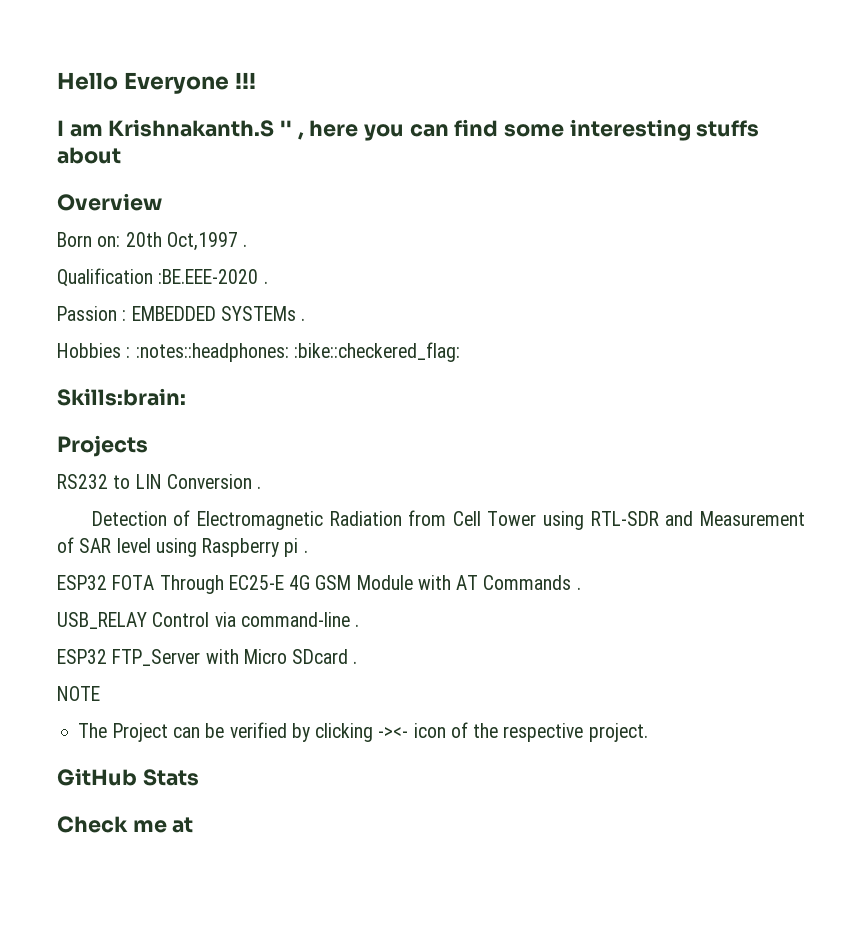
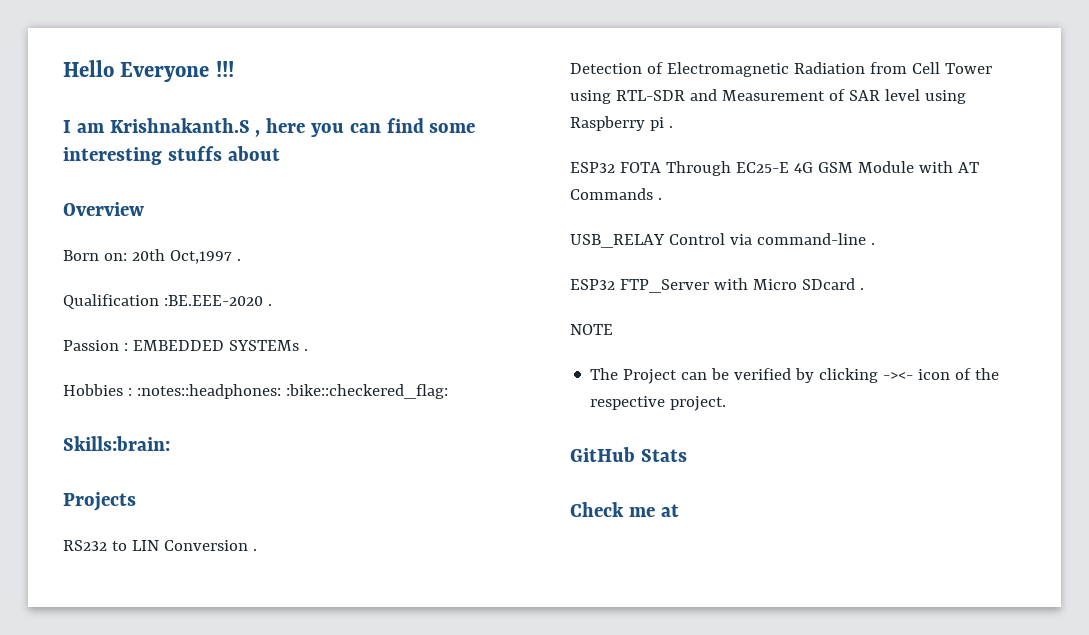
- I am Krishnakanth.S '' , here you can find some interesting stuffs about
+ I am Krishnakanth.S , here you can find some interesting stuffs about

